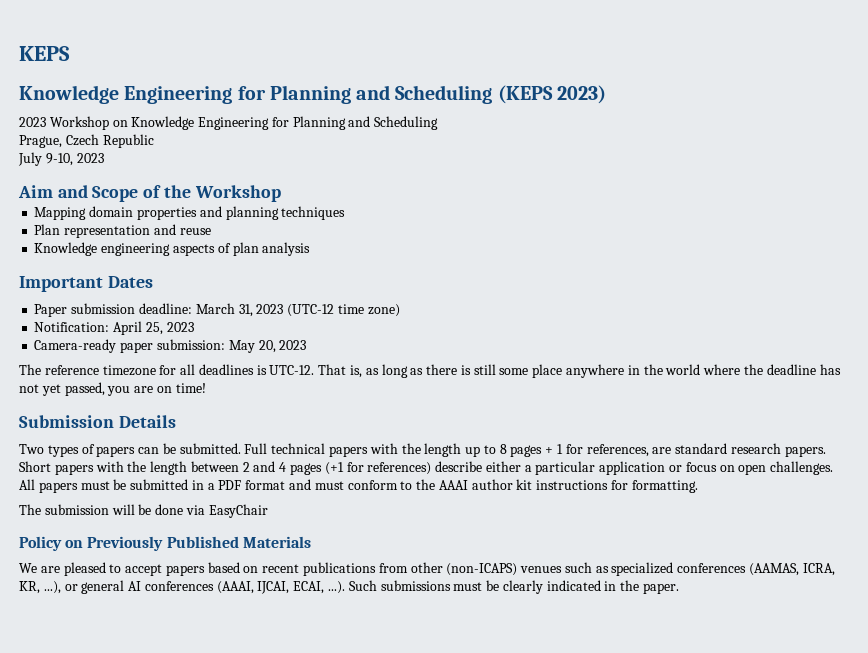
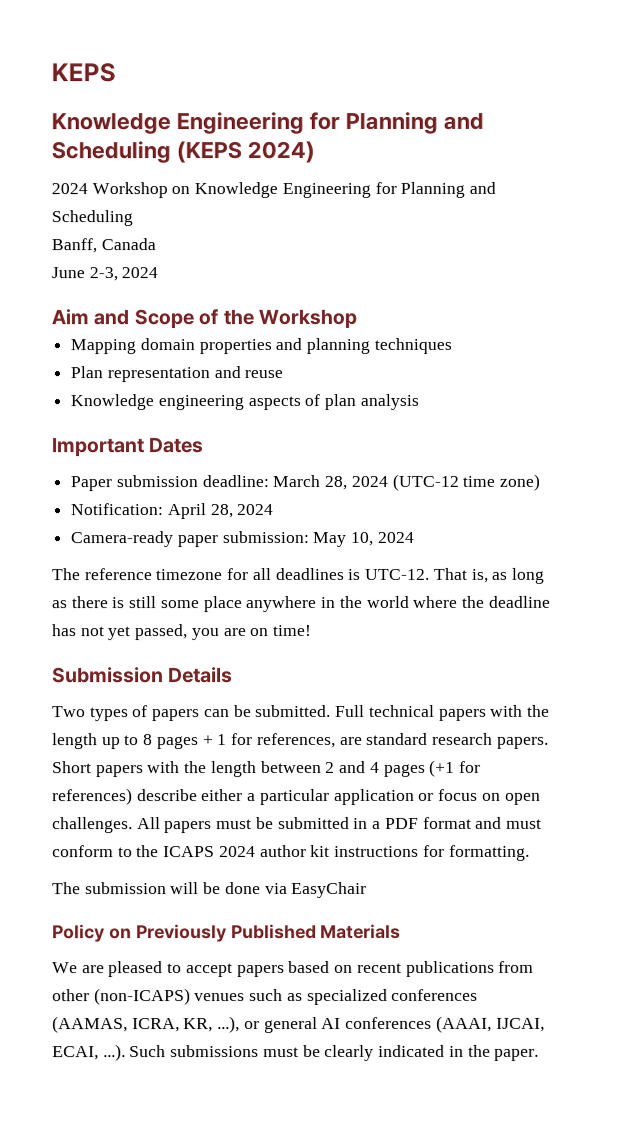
- Knowledge Engineering for Planning and Scheduling (KEPS 2023)
- 2023 Workshop on Knowledge Engineering for Planning and Scheduling
+ Knowledge Engineering for Planning and Scheduling (KEPS 2024)
+ 2024 Workshop on Knowledge Engineering for Planning and Scheduling
- Prague, Czech Republic
- July 9-10, 2023
+ Banff, Canada
+ June 2-3, 2024
- Paper submission deadline: March 31, 2023 (UTC-12 time zone)
+ Paper submission deadline: March 28, 2024 (UTC-12 time zone)
- Notification: April 25, 2023
+ Notification: April 28, 2024
- Camera-ready paper submission: May 20, 2023
+ Camera-ready paper submission: May 10, 2024
- All papers must be submitted in a PDF format and must conform to the AAAI author kit instructions for formatting.
+ All papers must be submitted in a PDF format and must conform to the ICAPS 2024 author kit instructions for formatting.

